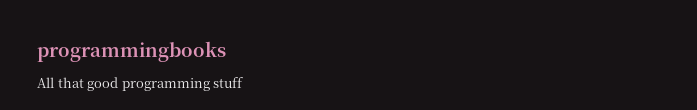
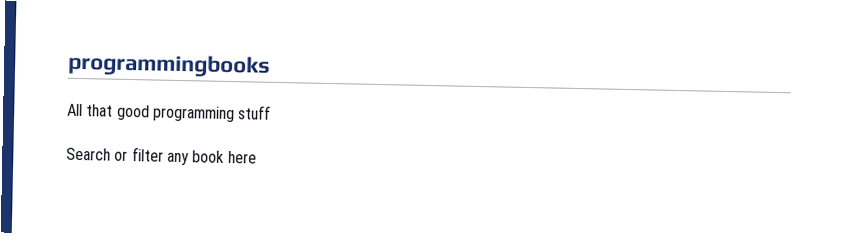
+ Search or filter any book here

